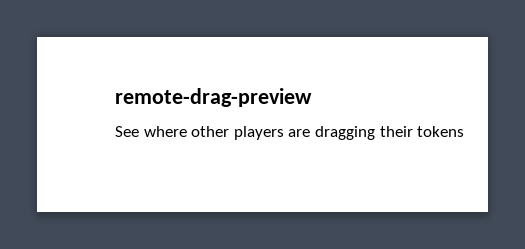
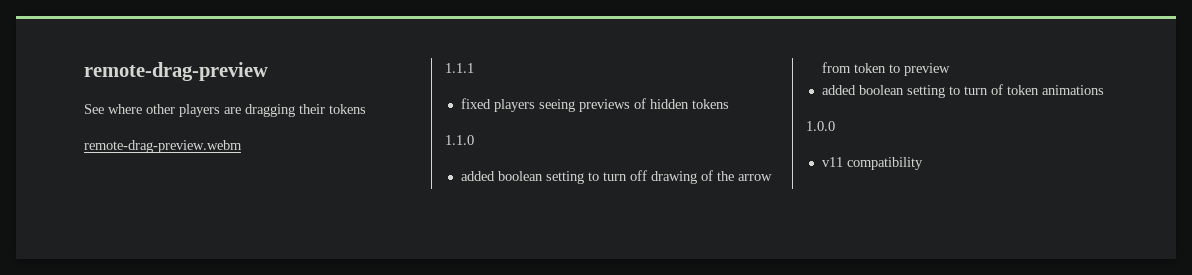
+ remote-drag-preview.webm
+ 1.1.1
+ fixed players seeing previews of hidden tokens
+ 1.1.0
+ added boolean setting to turn off drawing of the arrow from token to preview
+ added boolean setting to turn of token animations
+ 1.0.0
+ v11 compatibility

